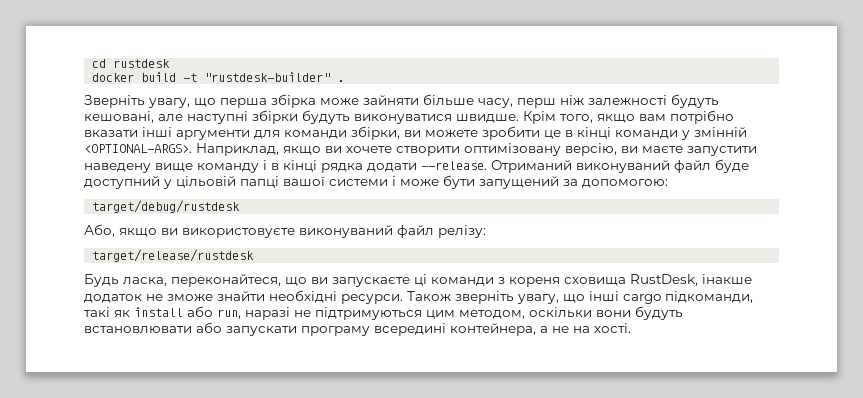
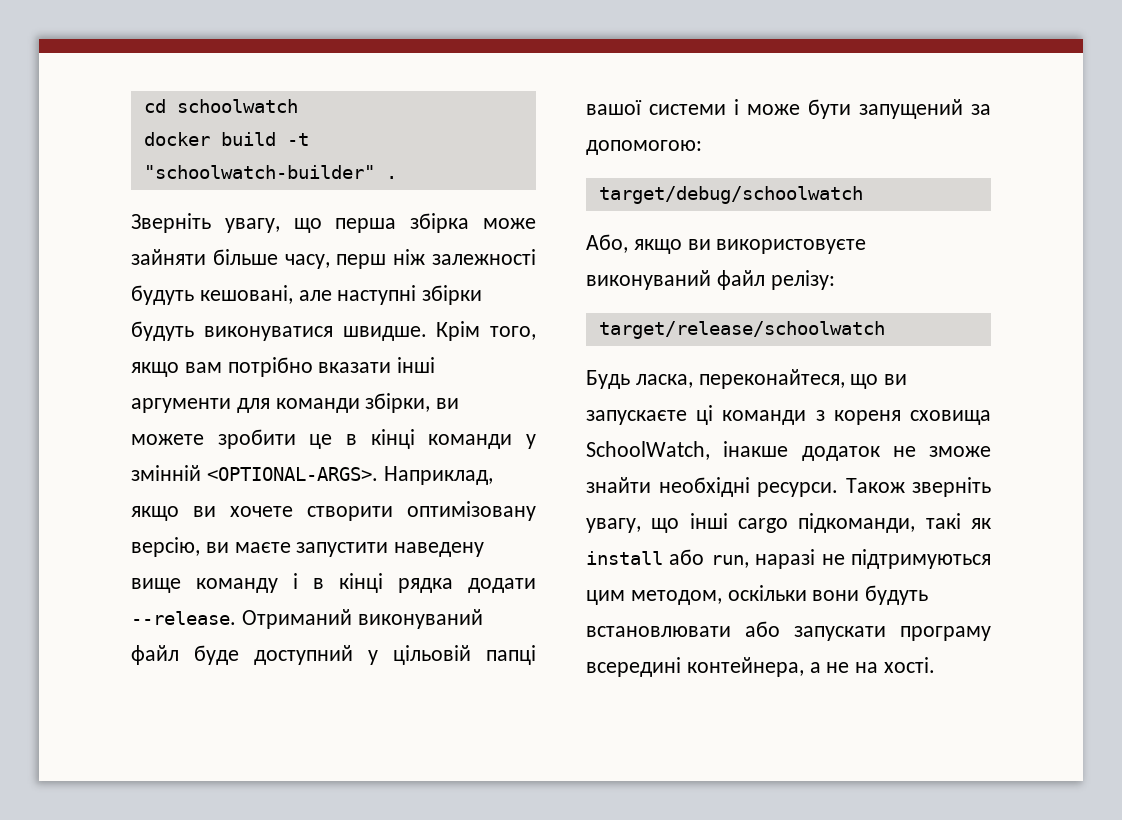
- cd rustdesk
+ cd schoolwatch
- docker build -t "rustdesk-builder" .
+ docker build -t "schoolwatch-builder" .
- target/debug/rustdesk
+ target/debug/schoolwatch
- target/release/rustdesk
+ target/release/schoolwatch
- Будь ласка, переконайтеся, що ви запускаєте ці команди з кореня сховища RustDesk, інакше додаток не зможе знайти необхідні ресурси.
+ Будь ласка, переконайтеся, що ви запускаєте ці команди з кореня сховища SchoolWatch, інакше додаток не зможе знайти необхідні ресурси.

